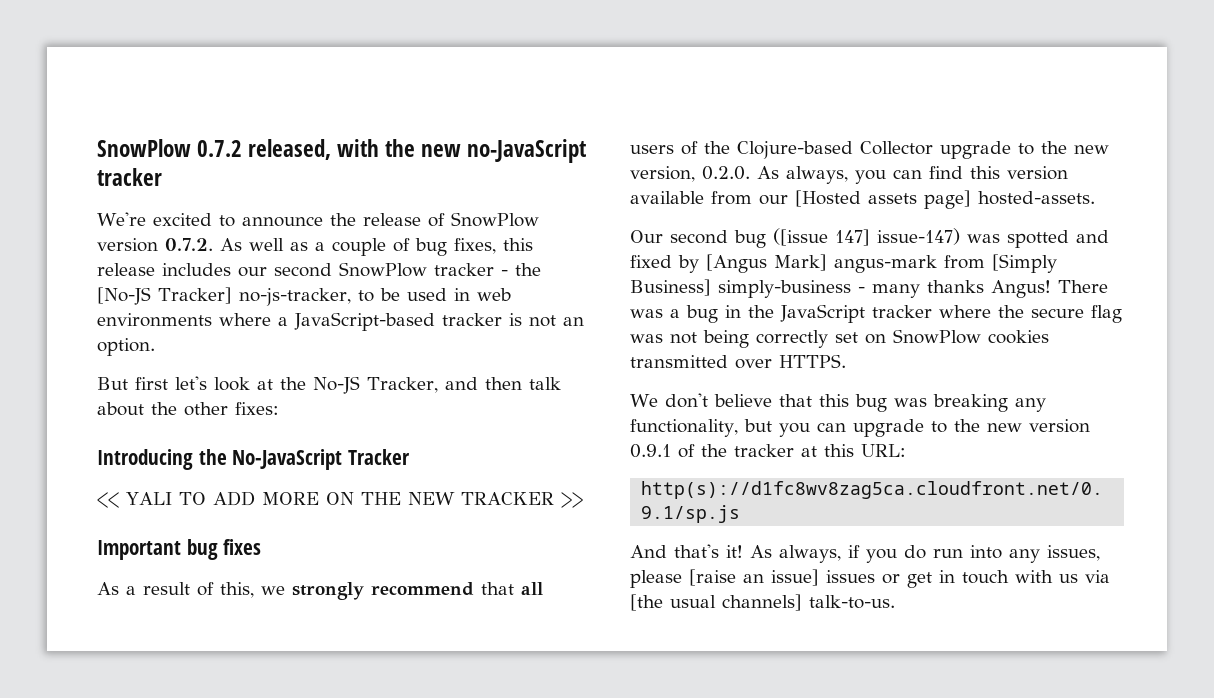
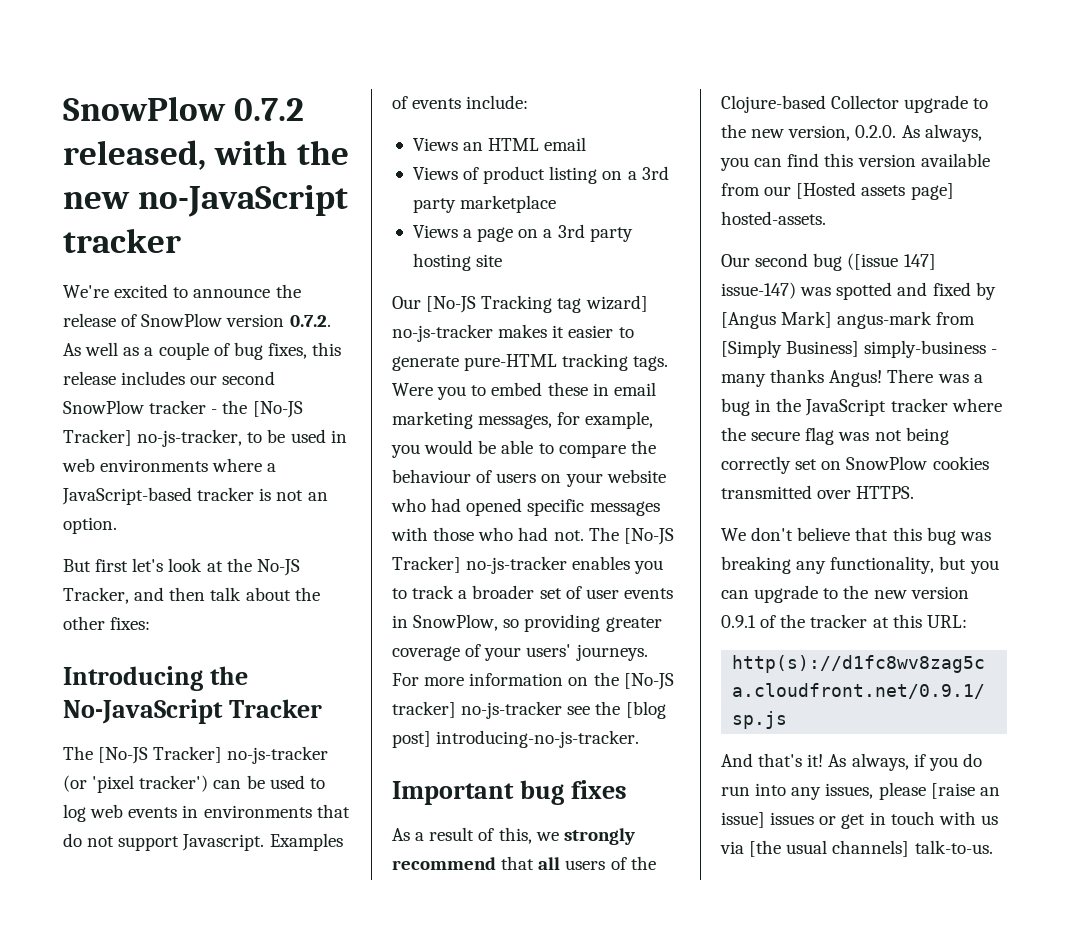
- << YALI TO ADD MORE ON THE NEW TRACKER >>
+ The [No-JS Tracker] no-js-tracker (or 'pixel tracker') can be used to log web events in environments that do not support Javascript. Examples of events include:
+ Views an HTML email
+ Views of product listing on a 3rd party marketplace
+ Views a page on a 3rd party hosting site
+ Our [No-JS Tracking tag wizard] no-js-tracker makes it easier to generate pure-HTML tracking tags. Were you to embed these in email marketing messages, for example, you would be able to compare the behaviour of users on your website who had opened specific messages with those who had not. The [No-JS Tracker] no-js-tracker enables you to track a broader set of user events in SnowPlow, so providing greater coverage of your users' journeys. For more information on the [No-JS tracker] no-js-tracker see the [blog post] introducing-no-js-tracker.

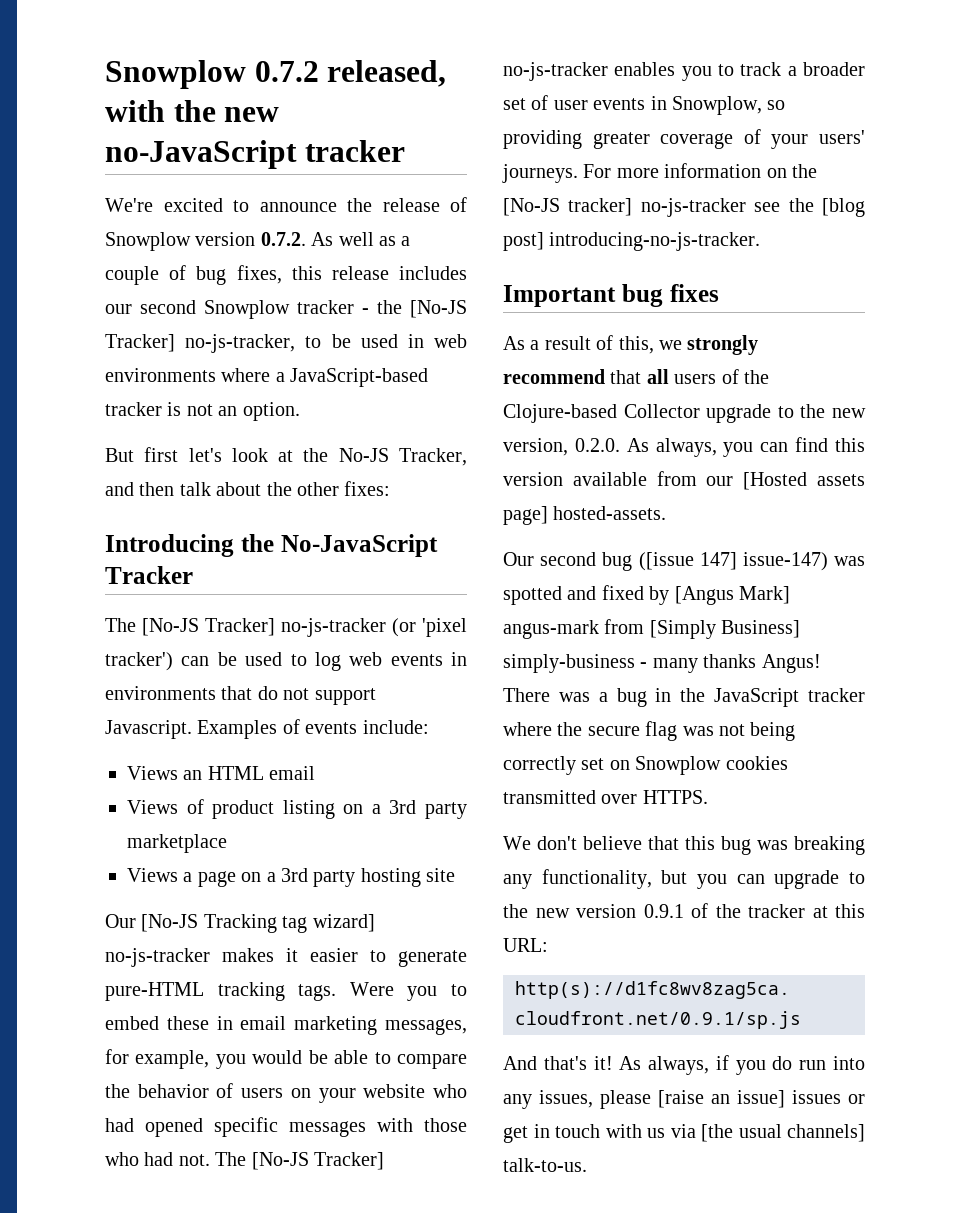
- SnowPlow 0.7.2 released, with the new no-JavaScript tracker
+ Snowplow 0.7.2 released, with the new no-JavaScript tracker
- We're excited to announce the release of SnowPlow version 0.7.2. As well as a couple of bug fixes, this release includes our second SnowPlow tracker - the [No-JS Tracker] no-js-tracker, to be used in web environments where a JavaScript-based tracker is not an option.
+ We're excited to announce the release of Snowplow version 0.7.2. As well as a couple of bug fixes, this release includes our second Snowplow tracker - the [No-JS Tracker] no-js-tracker, to be used in web environments where a JavaScript-based tracker is not an option.
- Were you to embed these in email marketing messages, for example, you would be able to compare the behaviour of users on your website who had opened specific messages with those who had not.
+ Were you to embed these in email marketing messages, for example, you would be able to compare the behavior of users on your website who had opened specific messages with those who had not.
- The [No-JS Tracker] no-js-tracker enables you to track a broader set of user events in SnowPlow, so providing greater coverage of your users' journeys.
+ The [No-JS Tracker] no-js-tracker enables you to track a broader set of user events in Snowplow, so providing greater coverage of your users' journeys.
- There was a bug in the JavaScript tracker where the secure flag was not being correctly set on SnowPlow cookies transmitted over HTTPS.
+ There was a bug in the JavaScript tracker where the secure flag was not being correctly set on Snowplow cookies transmitted over HTTPS.

